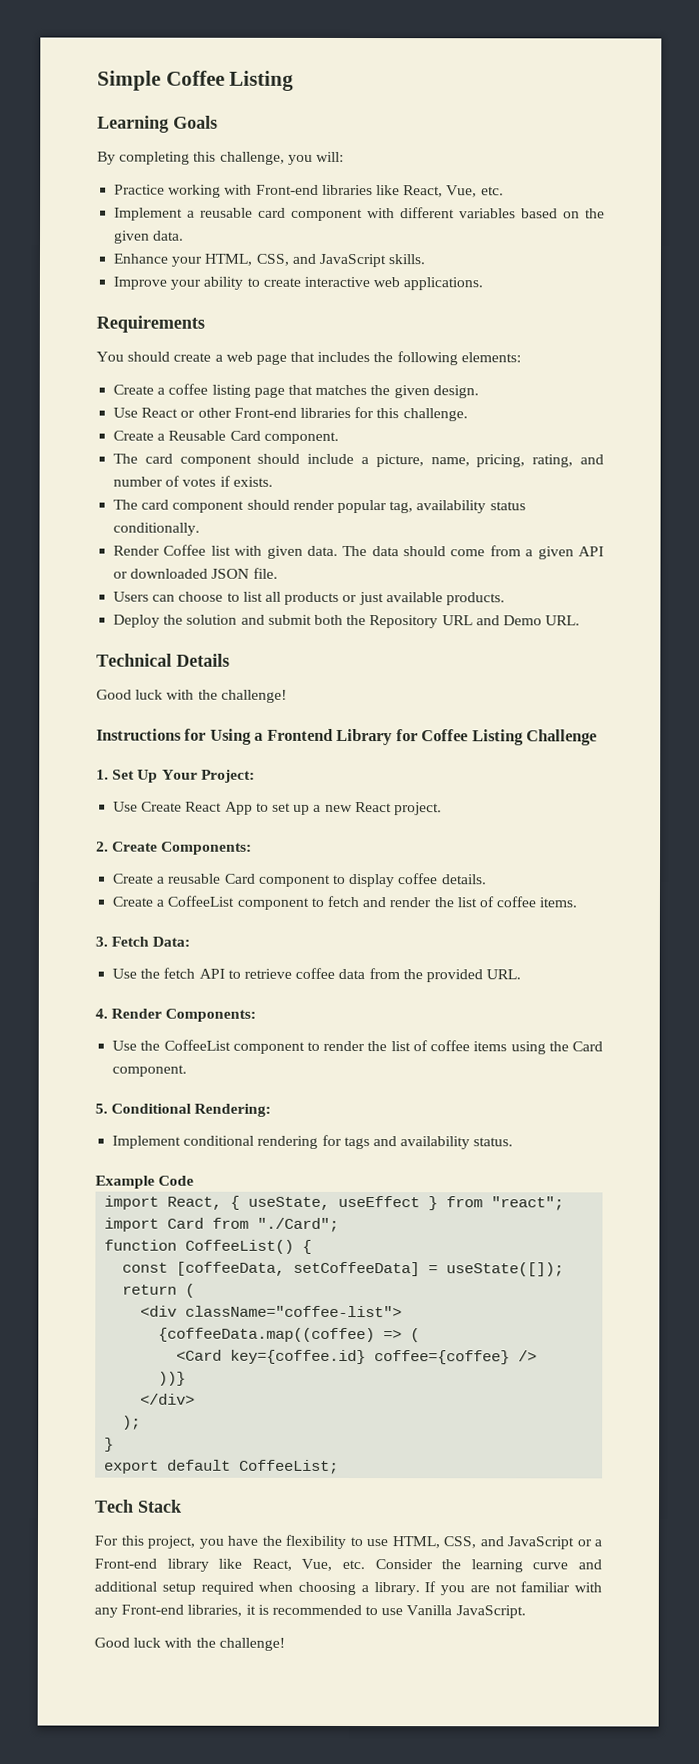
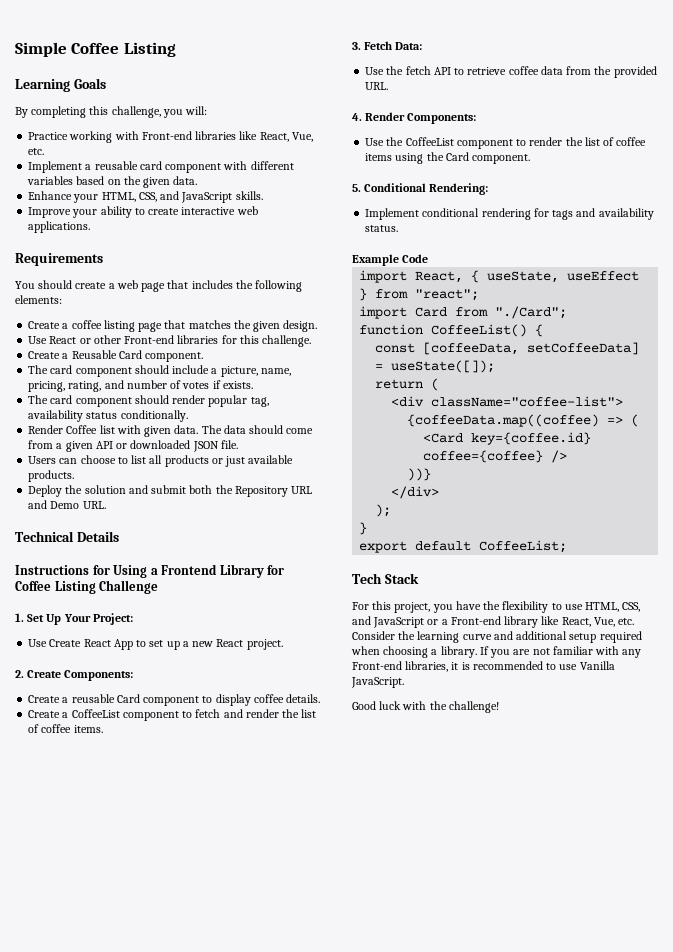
  Technical Details
- Good luck with the challenge!

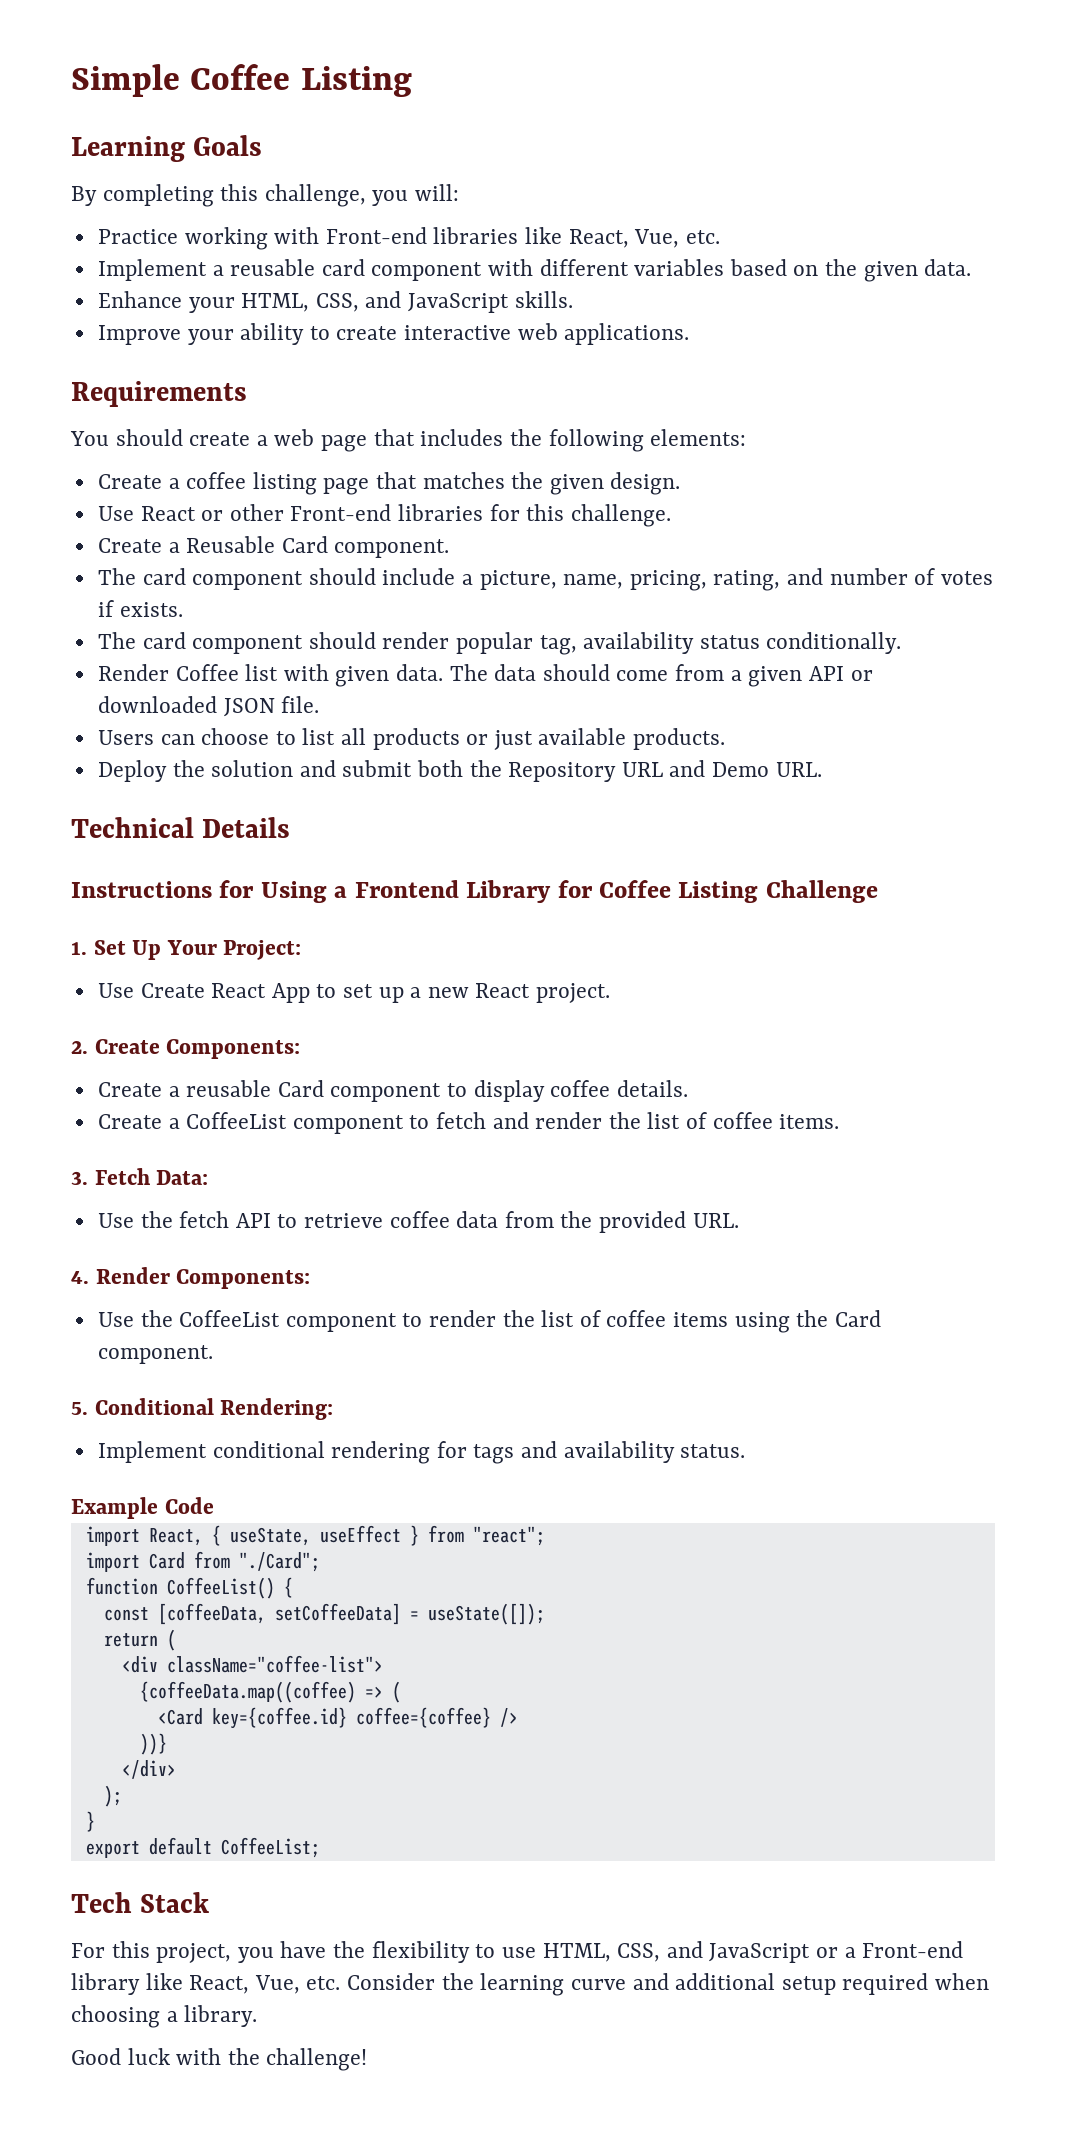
- If you are not familiar with any Front-end libraries, it is recommended to use Vanilla JavaScript.

